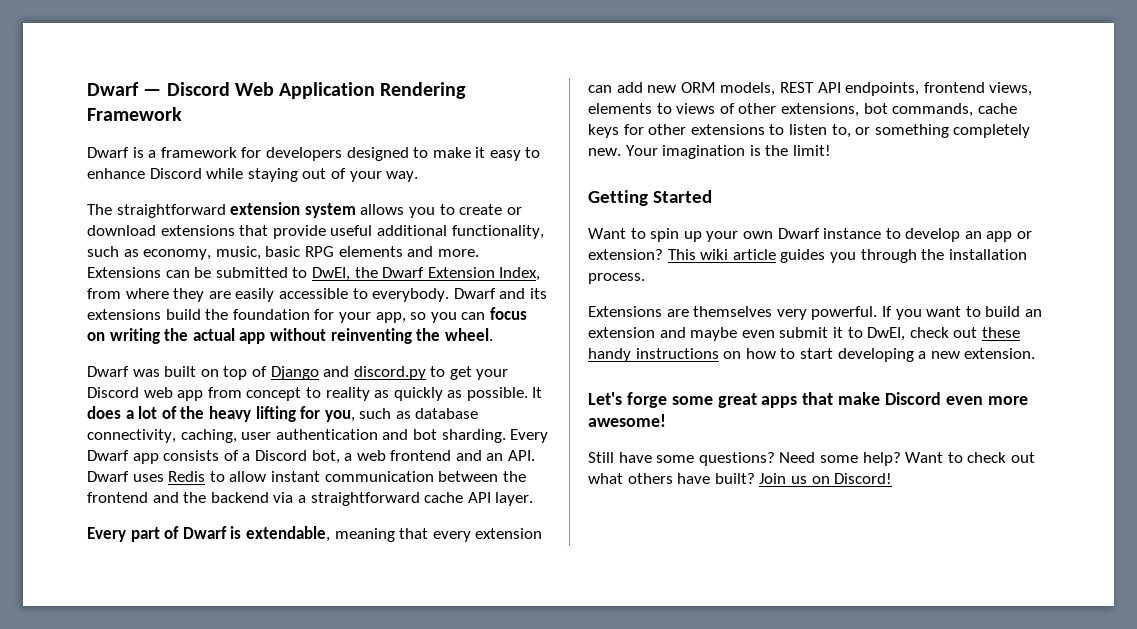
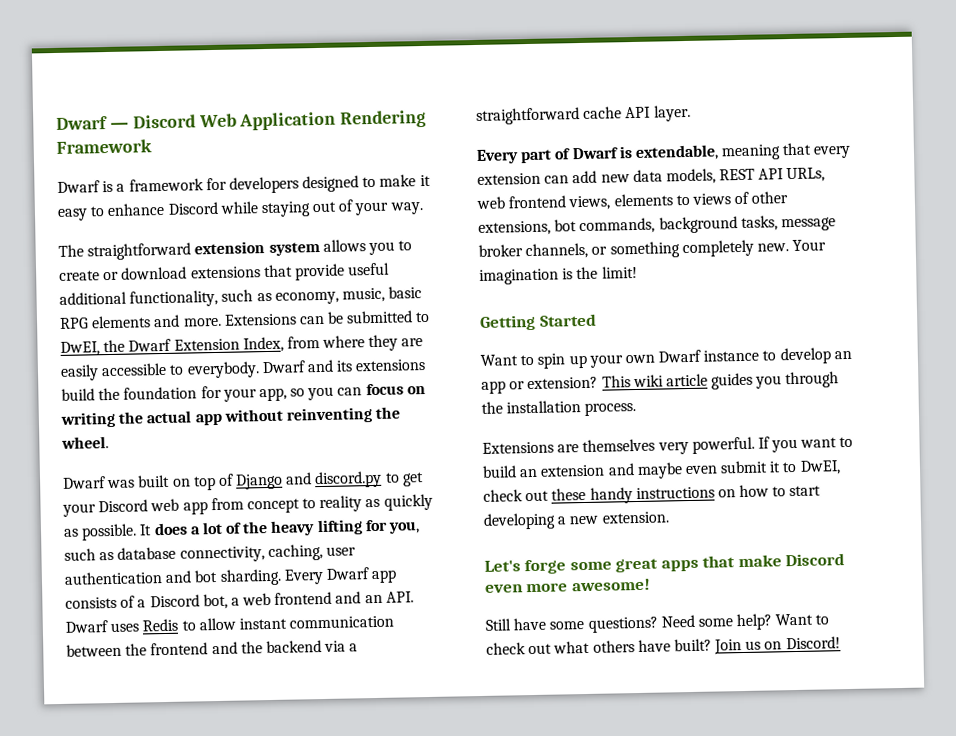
- Every part of Dwarf is extendable, meaning that every extension can add new ORM models, REST API endpoints, frontend views, elements to views of other extensions, bot commands, cache keys for other extensions to listen to, or something completely new.
+ Every part of Dwarf is extendable, meaning that every extension can add new data models, REST API URLs, web frontend views, elements to views of other extensions, bot commands, background tasks, message broker channels, or something completely new.

